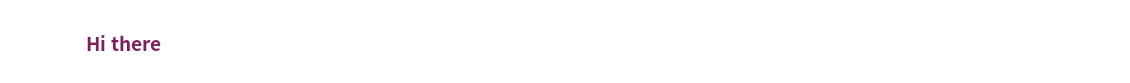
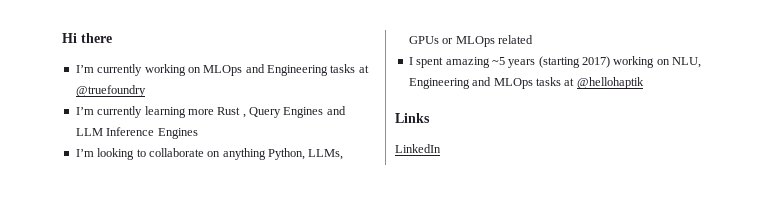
+ I’m currently working on MLOps and Engineering tasks at @truefoundry
+ I’m currently learning more Rust , Query Engines and LLM Inference Engines
+ I’m looking to collaborate on anything Python, LLMs, GPUs or MLOps related
+ I spent amazing ~5 years (starting 2017) working on NLU, Engineering and MLOps tasks at @hellohaptik
+ Links
+ LinkedIn

